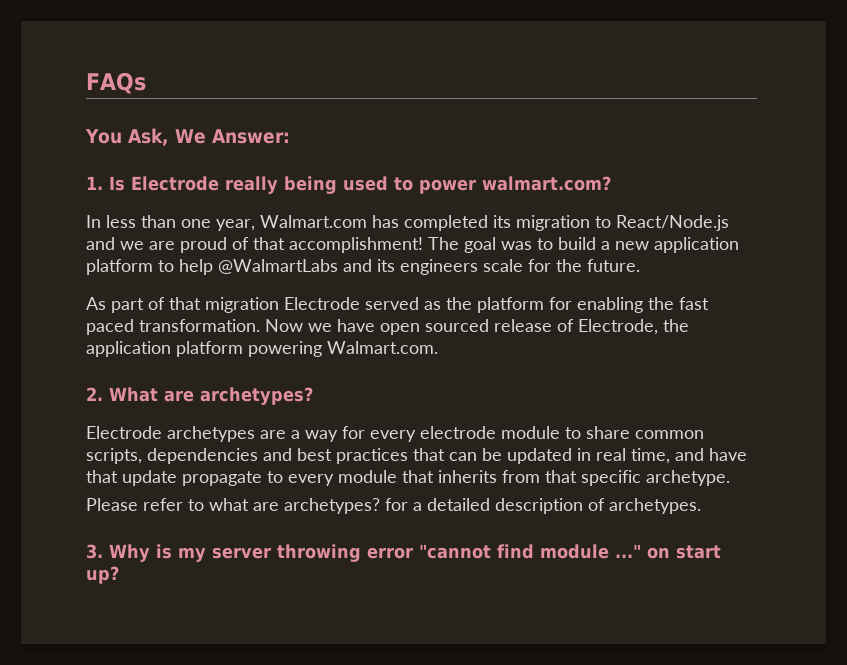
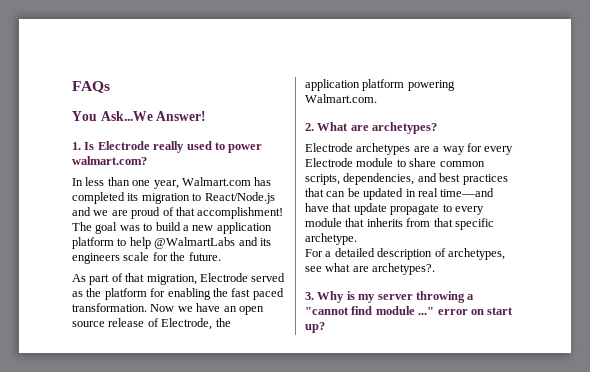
- You Ask, We Answer:
+ You Ask...We Answer!
- 1. Is Electrode really being used to power walmart.com?
+ 1. Is Electrode really used to power walmart.com?
- As part of that migration Electrode served as the platform for enabling the fast paced transformation.
+ As part of that migration, Electrode served as the platform for enabling the fast paced transformation.
- Now we have open sourced release of Electrode, the application platform powering Walmart.com.
+ Now we have an open source release of Electrode, the application platform powering Walmart.com.
- Electrode archetypes are a way for every electrode module to share common scripts, dependencies and best practices that can be updated in real time, and have that update propagate to every module that inherits from that specific archetype.
+ Electrode archetypes are a way for every Electrode module to share common scripts, dependencies, and best practices that can be updated in real time—and have that update propagate to every module that inherits from that specific archetype.
- Please refer to what are archetypes? for a detailed description of archetypes.
+ For a detailed description of archetypes, see what are archetypes?.
- 3. Why is my server throwing error "cannot find module ..." on start up?
+ 3. Why is my server throwing a "cannot find module ..." error on start up?

